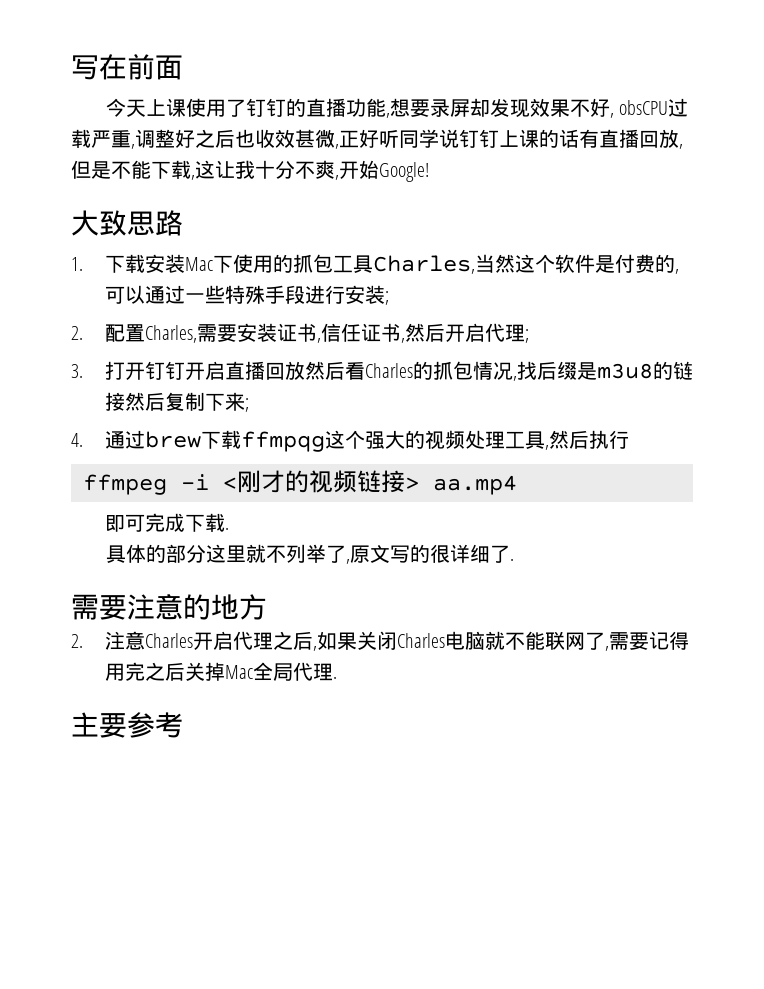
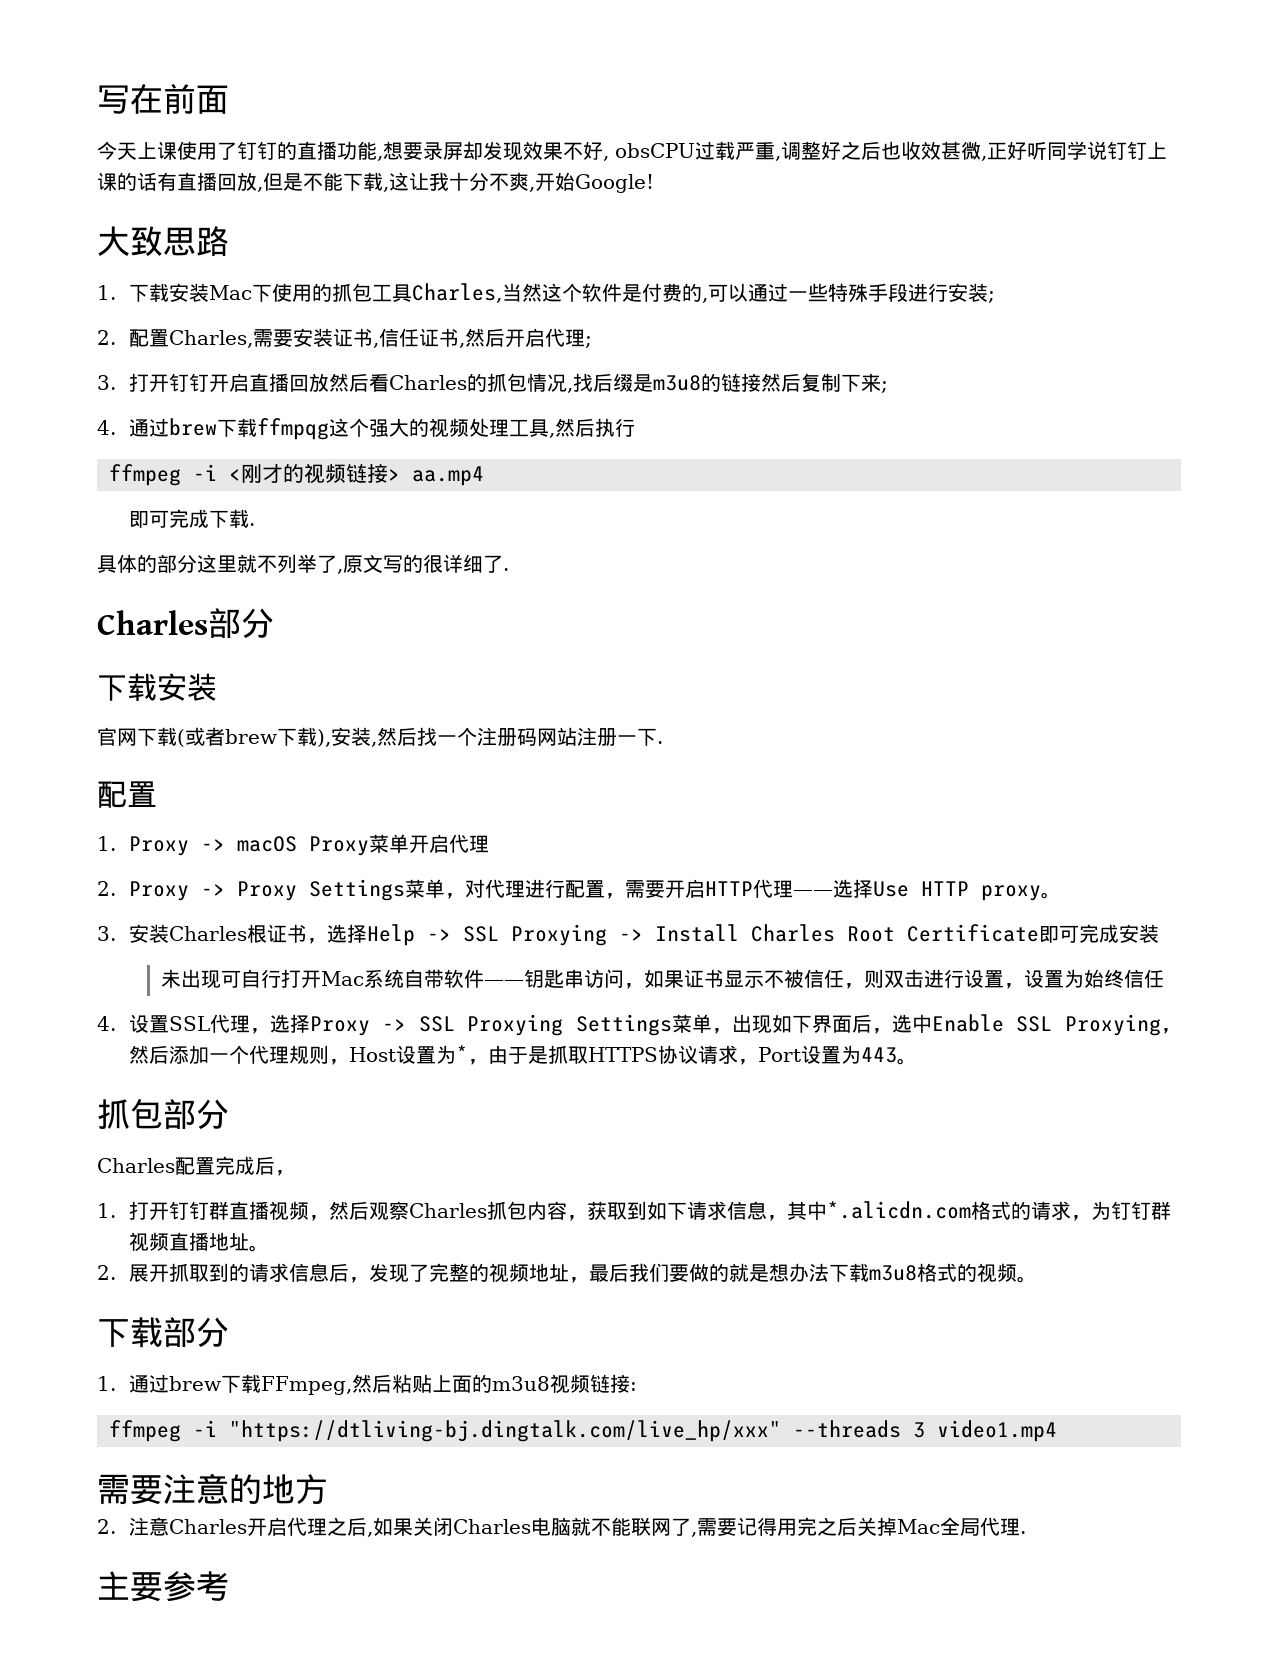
+ Charles部分
+ 下载安装
+ 官网下载(或者brew下载),安装,然后找一个注册码网站注册一下.
+ 配置
+ 1. Proxy -> macOS Proxy菜单开启代理
+ 2. Proxy -> Proxy Settings菜单，对代理进行配置，需要开启HTTP代理——选择Use HTTP proxy。
+ 3.安装Charles根证书，选择Help -> SSL Proxying -> Install Charles Root Certificate即可完成安装
+ 未出现可自行打开Mac系统自带软件——钥匙串访问，如果证书显示不被信任，则双击进行设置，设置为始终信任
+ 4.设置SSL代理，选择Proxy -> SSL Proxying Settings菜单，出现如下界面后，选中Enable SSL Proxying，然后添加一个代理规则，Host设置为*，由于是抓取HTTPS协议请求，Port设置为443。
+ 抓包部分
+ Charles配置完成后，
+ 1.打开钉钉群直播视频，然后观察Charles抓包内容，获取到如下请求信息，其中*.alicdn.com格式的请求，为钉钉群视频直播地址。
+ 2.展开抓取到的请求信息后，发现了完整的视频地址，最后我们要做的就是想办法下载m3u8格式的视频。
+ 下载部分
+ 1.通过brew下载FFmpeg,然后粘贴上面的m3u8视频链接:
+ ffmpeg -i "https://dtliving-bj.dingtalk.com/live_hp/xxx" --threads 3 video1.mp4

